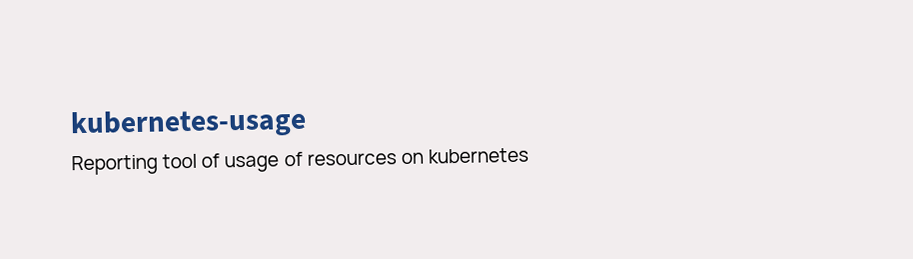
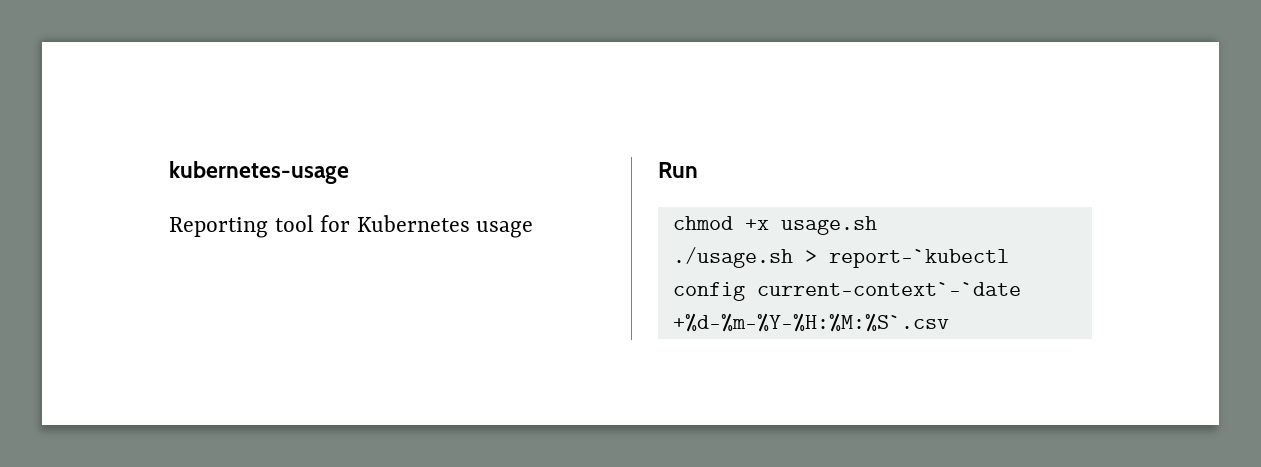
- Reporting tool of usage of resources on kubernetes
+ Reporting tool for Kubernetes usage
+ Run
+ chmod +x usage.sh
+ ./usage.sh > report-`kubectl config current-context`-`date +%d-%m-%Y-%H:%M:%S`.csv

